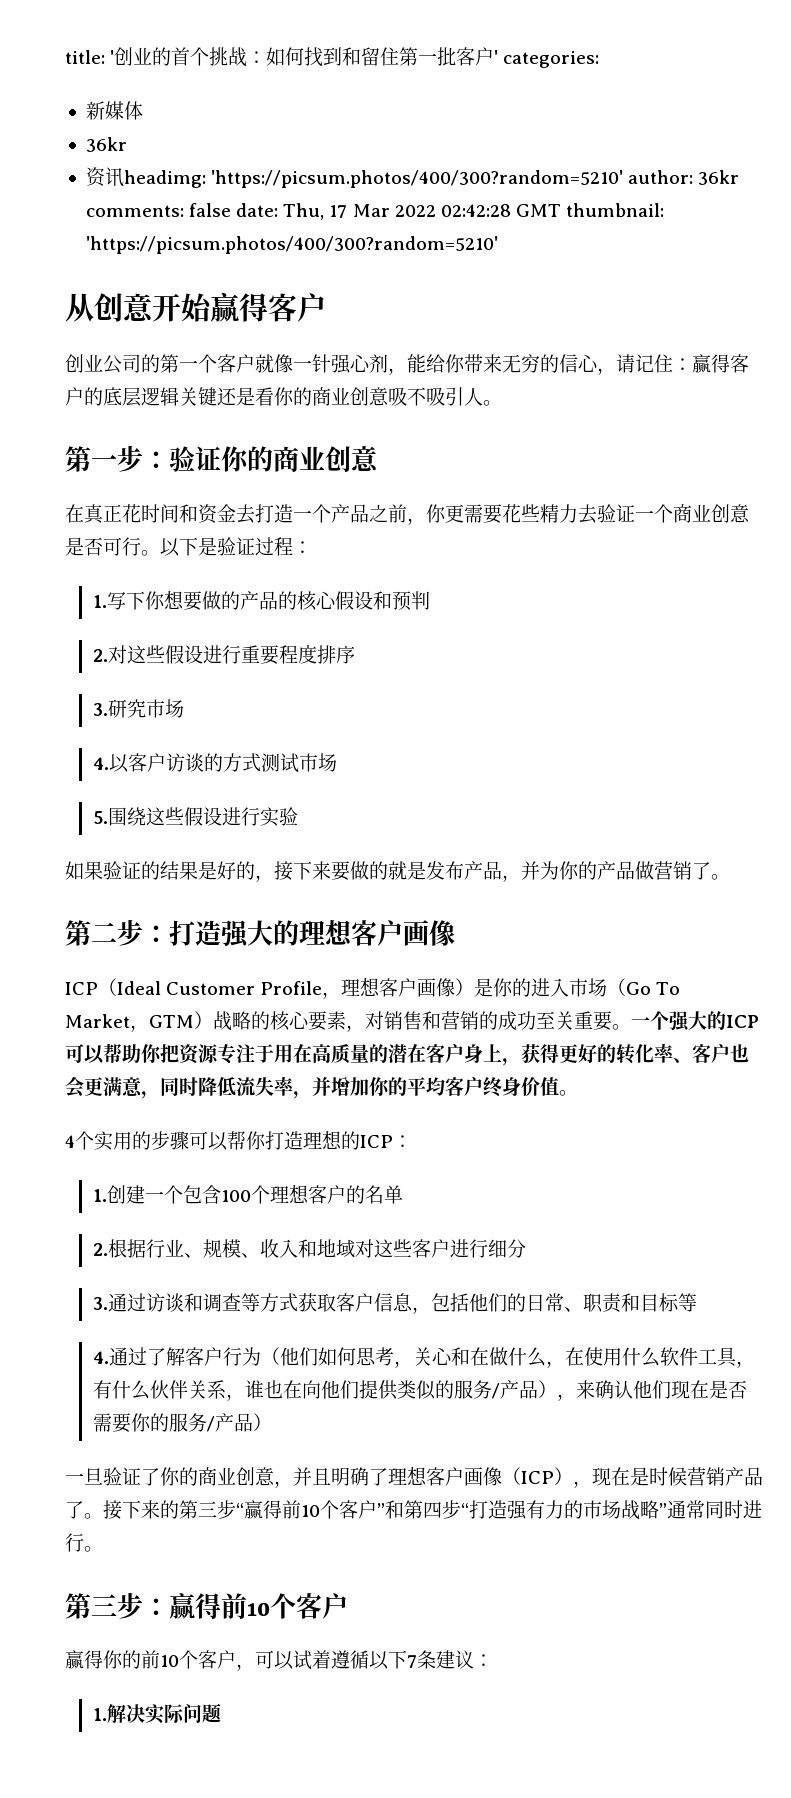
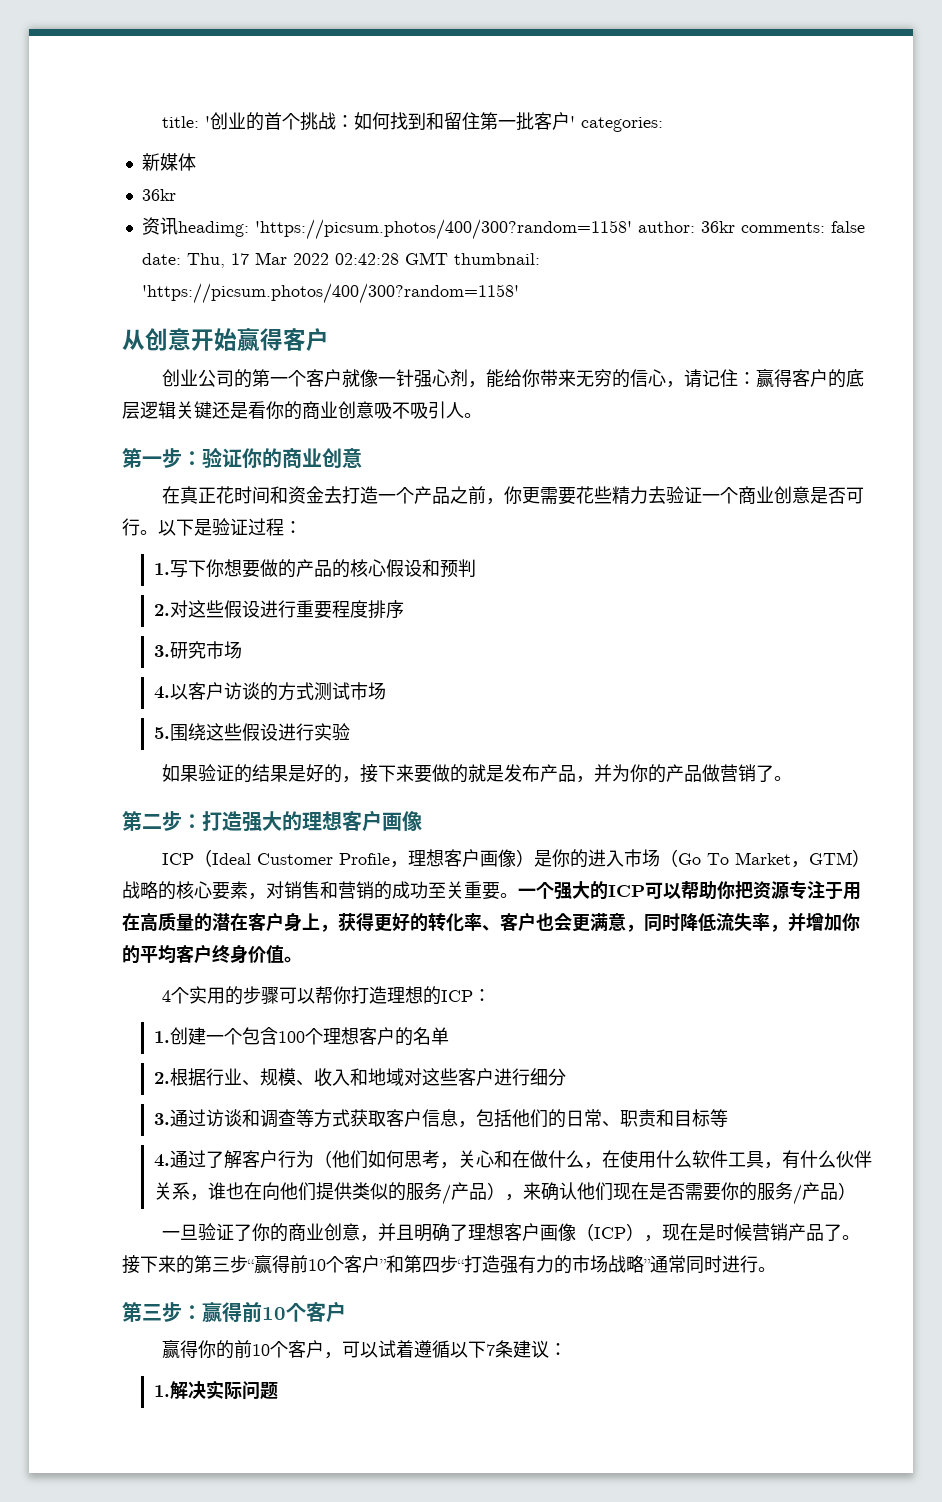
- 资讯headimg: 'https://picsum.photos/400/300?random=5210' author: 36kr comments: false date: Thu, 17 Mar 2022 02:42:28 GMT thumbnail: 'https://picsum.photos/400/300?random=5210'
+ 资讯headimg: 'https://picsum.photos/400/300?random=1158' author: 36kr comments: false date: Thu, 17 Mar 2022 02:42:28 GMT thumbnail: 'https://picsum.photos/400/300?random=1158'

